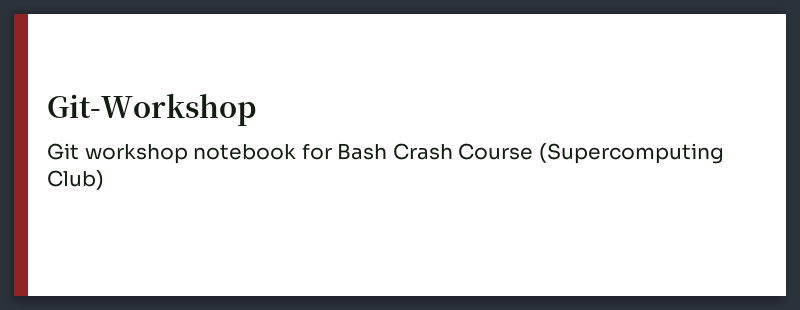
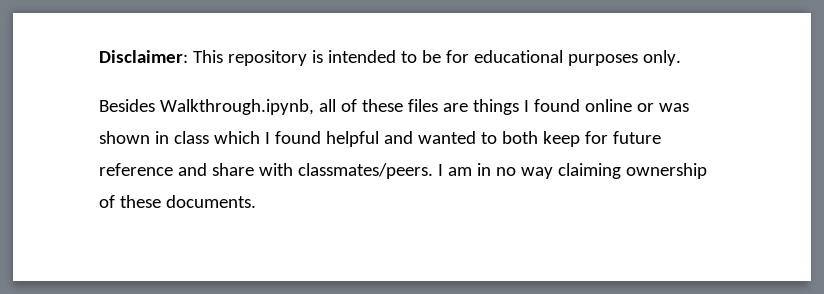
- Git-Workshop
- Git workshop notebook for Bash Crash Course (Supercomputing Club)
+ Disclaimer: This repository is intended to be for educational purposes only.
+ Besides Walkthrough.ipynb, all of these files are things I found online or was shown in class which I found helpful and wanted to both keep for future reference and share with classmates/peers. I am in no way claiming ownership of these documents.

